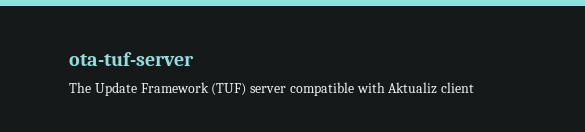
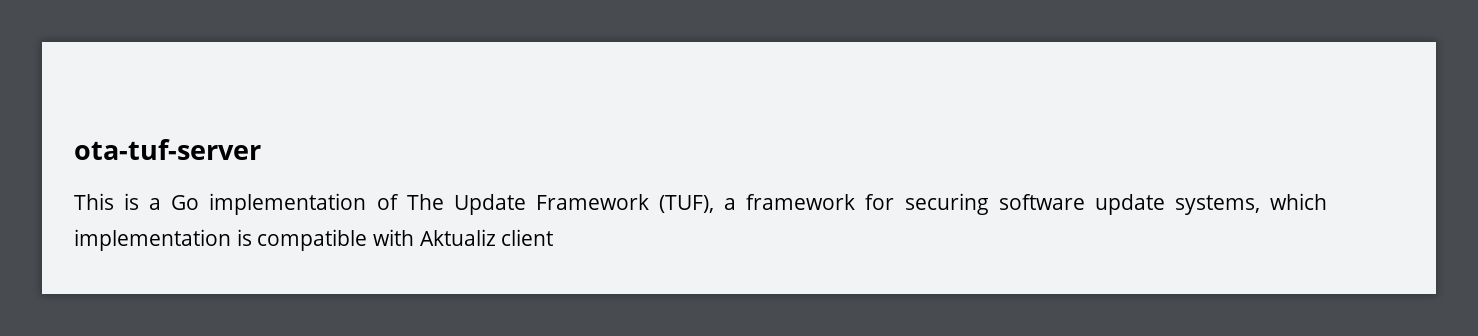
- The Update Framework (TUF) server compatible with Aktualiz client
+ This is a Go implementation of The Update Framework (TUF), a framework for securing software update systems, which implementation is compatible with Aktualiz client

